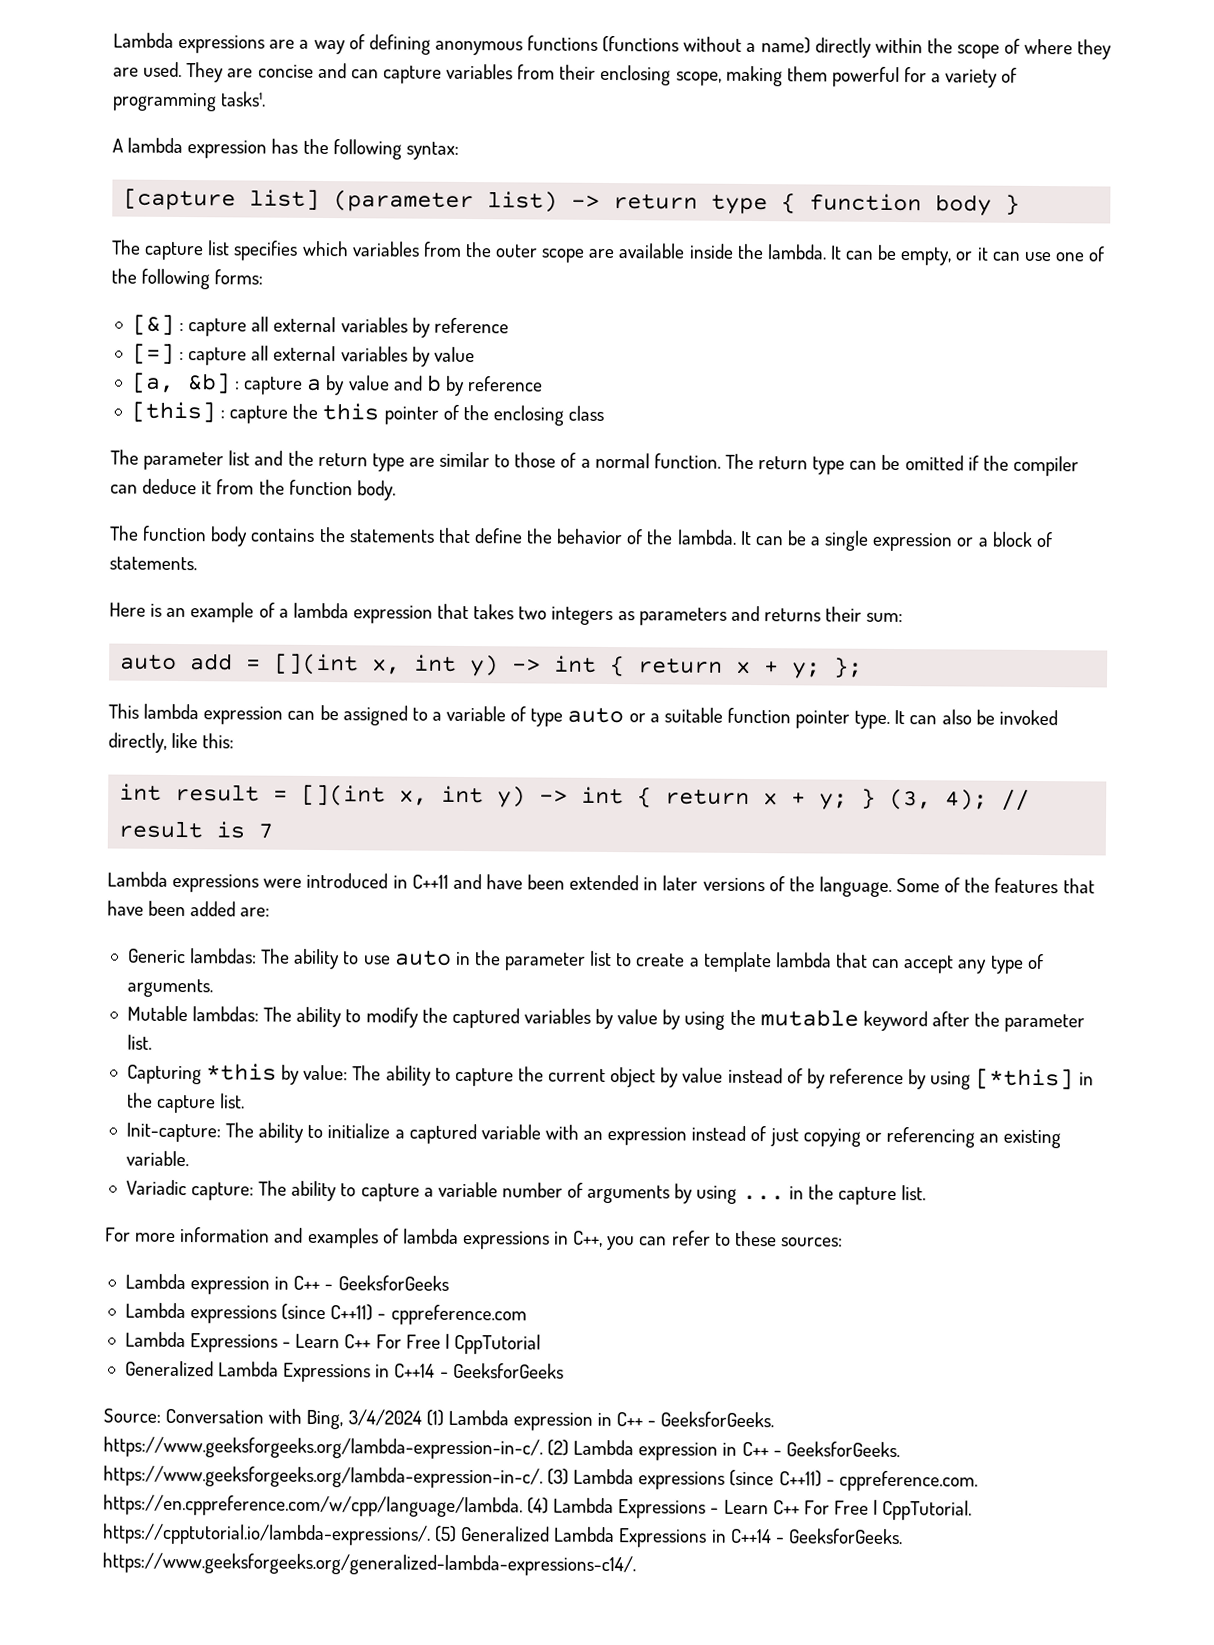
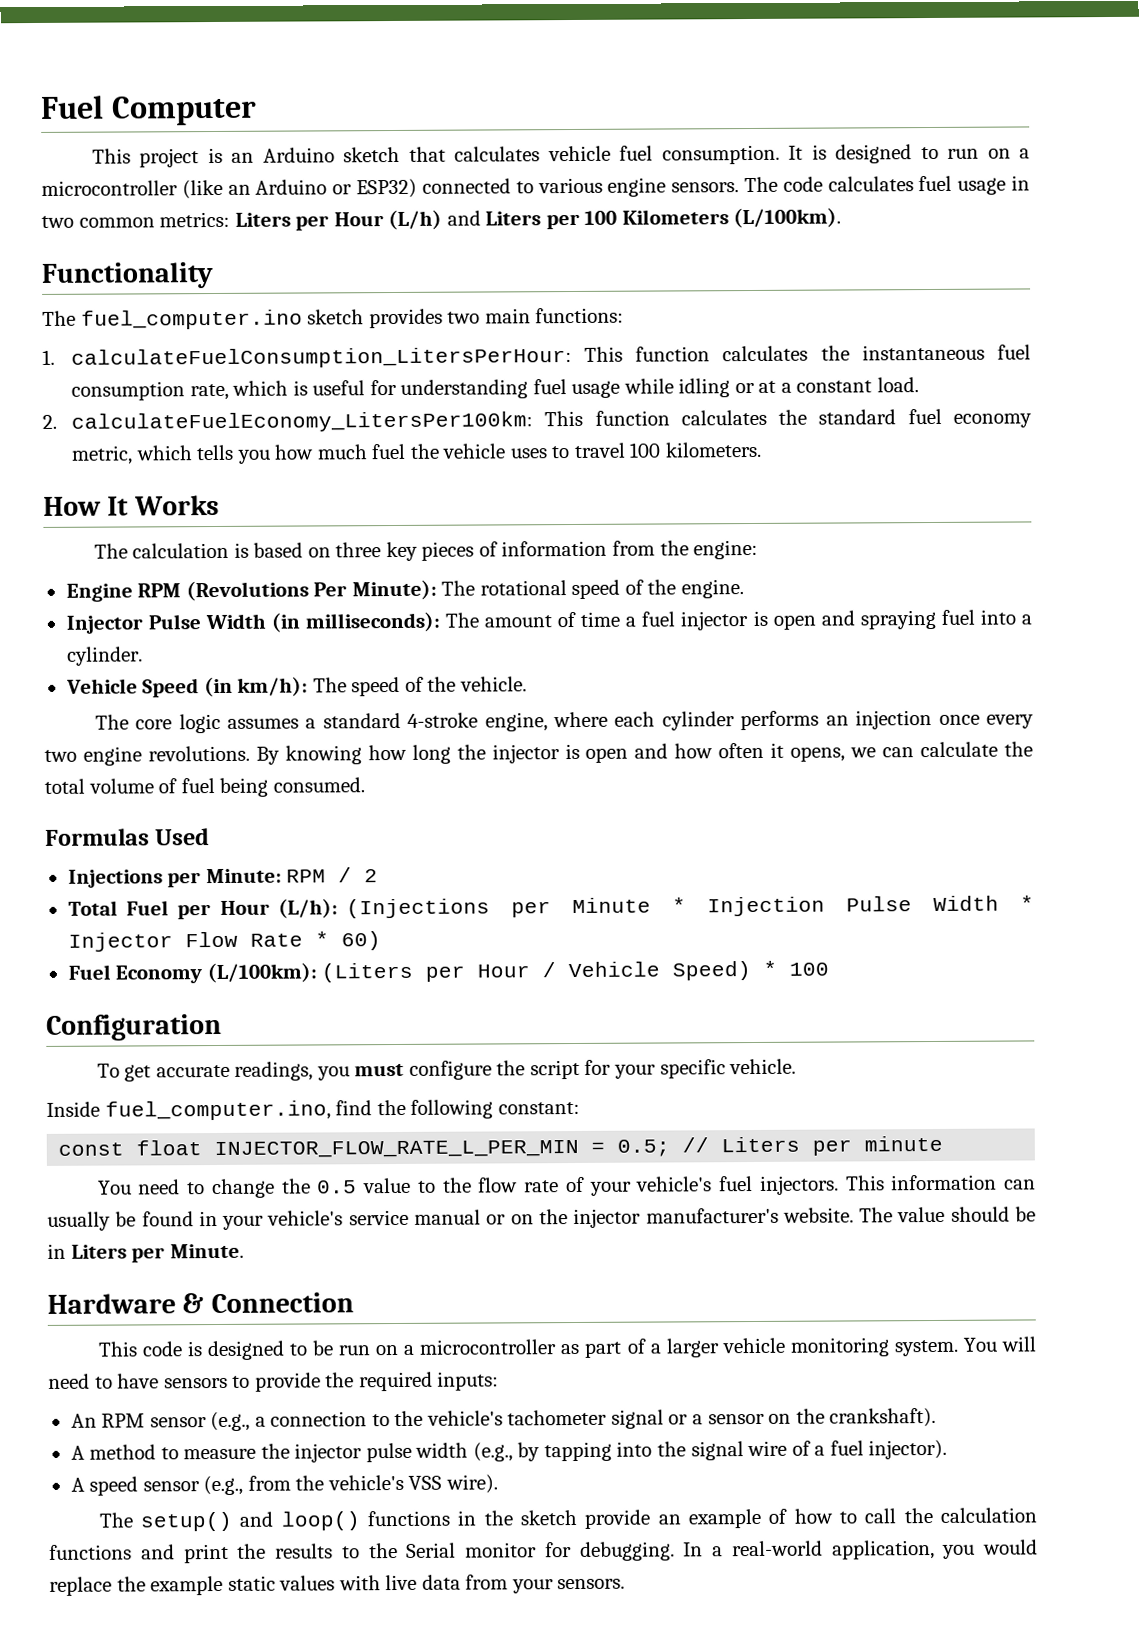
- Lambda expressions are a way of defining anonymous functions (functions without a name) directly within the scope of where they are used. They are concise and can capture variables from their enclosing scope, making them powerful for a variety of programming tasks¹.
- A lambda expression has the following syntax:
- [capture list] (parameter list) -> return type { function body }
- The capture list specifies which variables from the outer scope are available inside the lambda. It can be empty, or it can use one of the following forms:
- [&] : capture all external variables by reference
- [=] : capture all external variables by value
- [a, &b] : capture a by value and b by reference
- [this] : capture the this pointer of the enclosing class
- The parameter list and the return type are similar to those of a normal function. The return type can be omitted if the compiler can deduce it from the function body.
- The function body contains the statements that define the behavior of the lambda. It can be a single expression or a block of statements.
- Here is an example of a lambda expression that takes two integers as parameters and returns their sum:
- auto add = [](int x, int y) -> int { return x + y; };
- This lambda expression can be assigned to a variable of type auto or a suitable function pointer type. It can also be invoked directly, like this:
- int result = [](int x, int y) -> int { return x + y; } (3, 4); // result is 7
- Lambda expressions were introduced in C++11 and have been extended in later versions of the language. Some of the features that have been added are:
- Generic lambdas: The ability to use auto in the parameter list to create a template lambda that can accept any type of arguments.
- Mutable lambdas: The ability to modify the captured variables by value by using the mutable keyword after the parameter list.
- Capturing *this by value: The ability to capture the current object by value instead of by reference by using [*this] in the capture list.
- Init-capture: The ability to initialize a captured variable with an expression instead of just copying or referencing an existing variable.
- Variadic capture: The ability to capture a variable number of arguments by using ... in the capture list.
- For more information and examples of lambda expressions in C++, you can refer to these sources:
- Lambda expression in C++ - GeeksforGeeks
- Lambda expressions (since C++11) - cppreference.com
- Lambda Expressions - Learn C++ For Free | CppTutorial
- Generalized Lambda Expressions in C++14 - GeeksforGeeks
- Source: Conversation with Bing, 3/4/2024 (1) Lambda expression in C++ - GeeksforGeeks. https://www.geeksforgeeks.org/lambda-expression-in-c/. (2) Lambda expression in C++ - GeeksforGeeks. https://www.geeksforgeeks.org/lambda-expression-in-c/. (3) Lambda expressions (since C++11) - cppreference.com. https://en.cppreference.com/w/cpp/language/lambda. (4) Lambda Expressions - Learn C++ For Free | CppTutorial. https://cpptutorial.io/lambda-expressions/. (5) Generalized Lambda Expressions in C++14 - GeeksforGeeks. https://www.geeksforgeeks.org/generalized-lambda-expressions-c14/.
+ Fuel Computer
+ This project is an Arduino sketch that calculates vehicle fuel consumption. It is designed to run on a microcontroller (like an Arduino or ESP32) connected to various engine sensors. The code calculates fuel usage in two common metrics: Liters per Hour (L/h) and Liters per 100 Kilometers (L/100km).
+ Functionality
+ The fuel_computer.ino sketch provides two main functions:
+ 1. calculateFuelConsumption_LitersPerHour: This function calculates the instantaneous fuel consumption rate, which is useful for understanding fuel usage while idling or at a constant load.
+ 2. calculateFuelEconomy_LitersPer100km: This function calculates the standard fuel economy metric, which tells you how much fuel the vehicle uses to travel 100 kilometers.
+ How It Works
+ The calculation is based on three key pieces of information from the engine:
+ Engine RPM (Revolutions Per Minute): The rotational speed of the engine.
+ Injector Pulse Width (in milliseconds): The amount of time a fuel injector is open and spraying fuel into a cylinder.
+ Vehicle Speed (in km/h): The speed of the vehicle.
+ The core logic assumes a standard 4-stroke engine, where each cylinder performs an injection once every two engine revolutions. By knowing how long the injector is open and how often it opens, we can calculate the total volume of fuel being consumed.
+ Formulas Used
+ Injections per Minute: RPM / 2
+ Total Fuel per Hour (L/h): (Injections per Minute * Injection Pulse Width * Injector Flow Rate * 60)
+ Fuel Economy (L/100km): (Liters per Hour / Vehicle Speed) * 100
+ Configuration
+ To get accurate readings, you must configure the script for your specific vehicle.
+ Inside fuel_computer.ino, find the following constant:
+ const float INJECTOR_FLOW_RATE_L_PER_MIN = 0.5; // Liters per minute
+ You need to change the 0.5 value to the flow rate of your vehicle's fuel injectors. This information can usually be found in your vehicle's service manual or on the injector manufacturer's website. The value should be in Liters per Minute.
+ Hardware & Connection
+ This code is designed to be run on a microcontroller as part of a larger vehicle monitoring system. You will need to have sensors to provide the required inputs:
+ An RPM sensor (e.g., a connection to the vehicle's tachometer signal or a sensor on the crankshaft).
+ A method to measure the injector pulse width (e.g., by tapping into the signal wire of a fuel injector).
+ A speed sensor (e.g., from the vehicle's VSS wire).
+ The setup() and loop() functions in the sketch provide an example of how to call the calculation functions and print the results to the Serial monitor for debugging. In a real-world application, you would replace the example static values with live data from your sensors.

